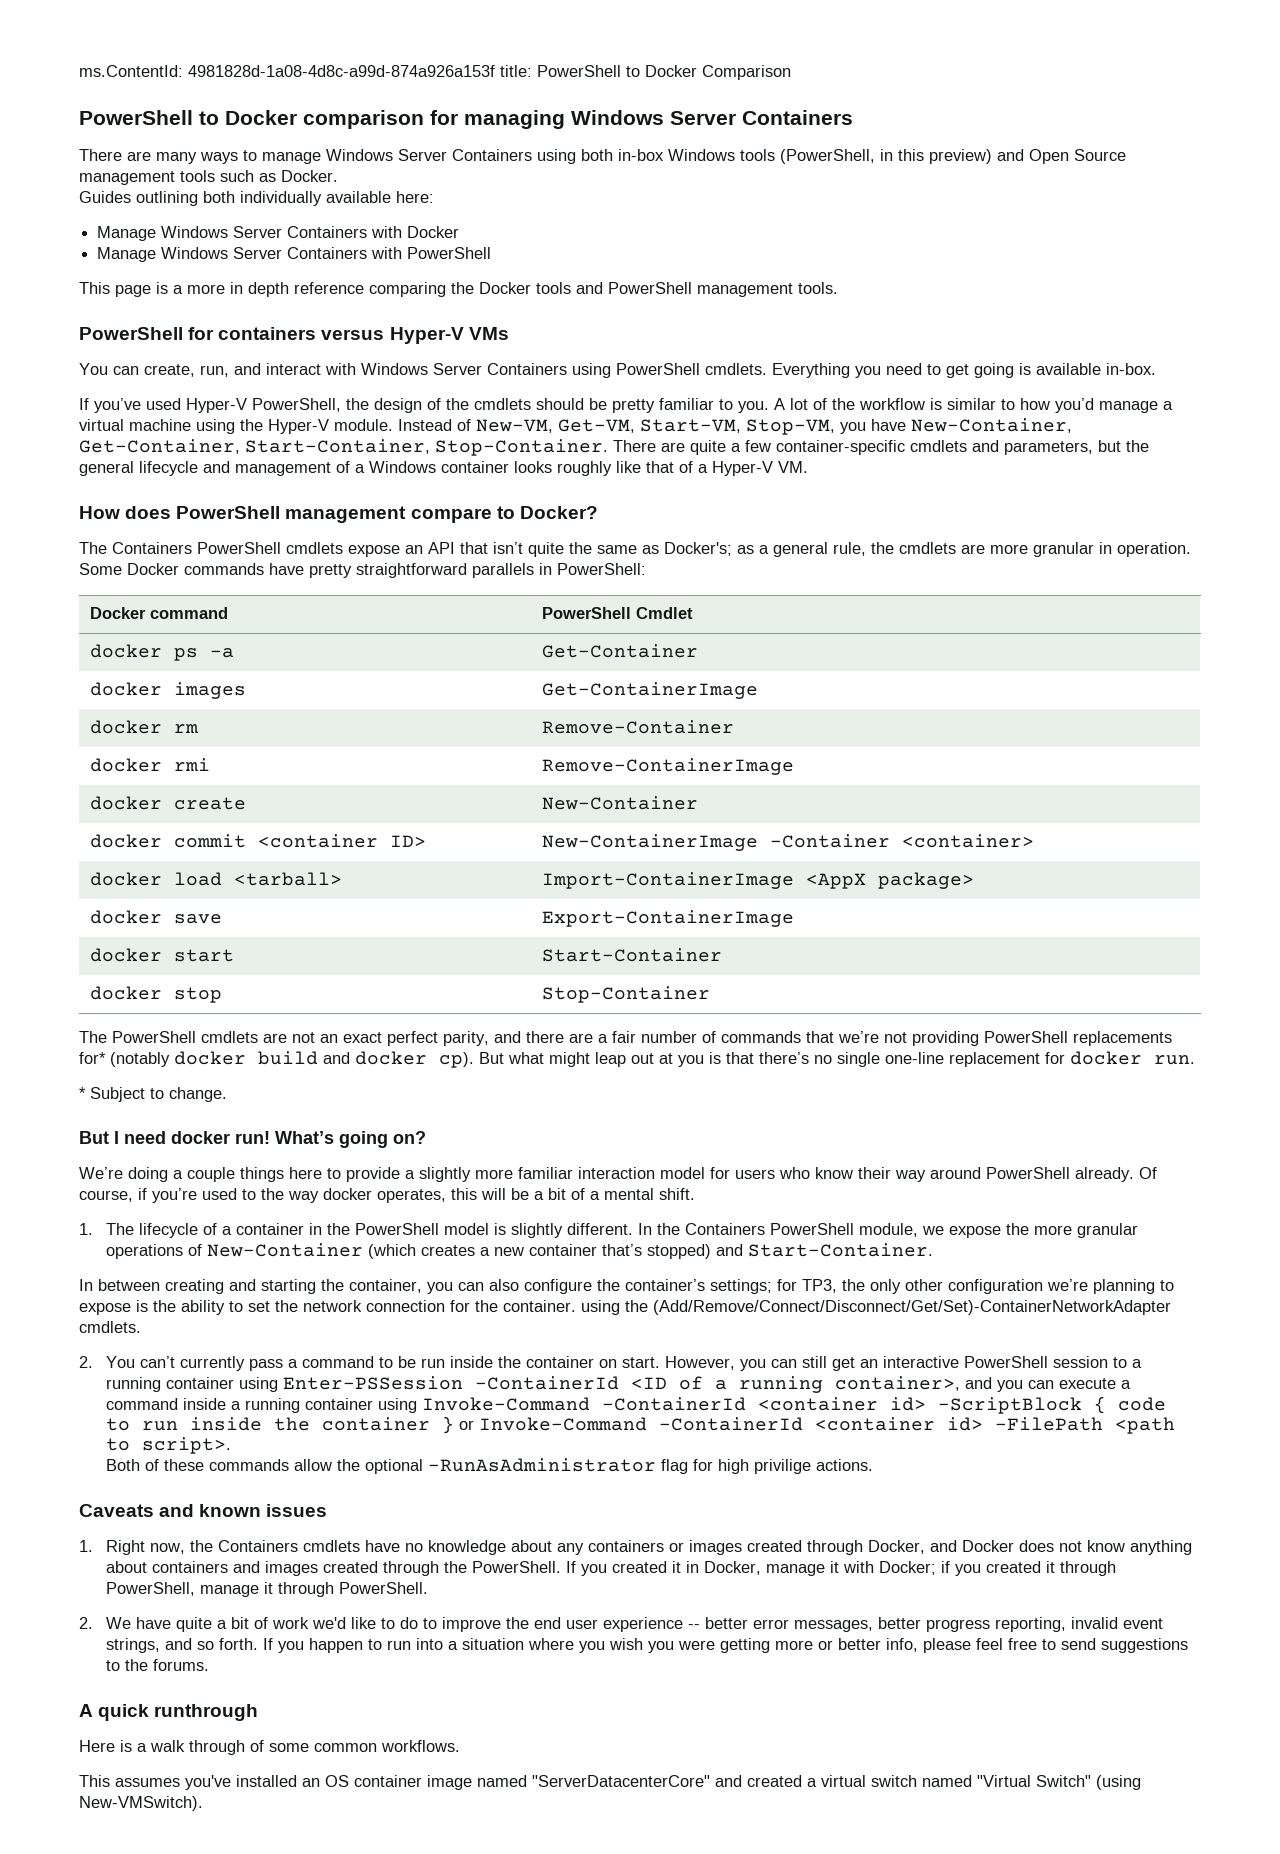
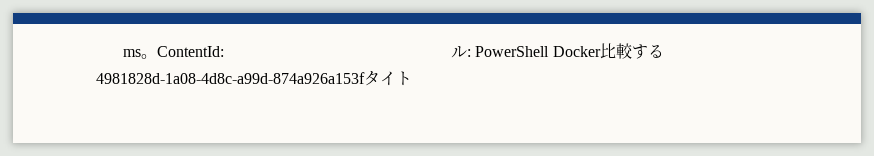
- ms.ContentId: 4981828d-1a08-4d8c-a99d-874a926a153f title: PowerShell to Docker Comparison
- PowerShell to Docker comparison for managing Windows Server Containers
- There are many ways to manage Windows Server Containers using both in-box Windows tools (PowerShell, in this preview) and Open Source management tools such as Docker.
- Guides outlining both individually available here:
- Manage Windows Server Containers with Docker
- Manage Windows Server Containers with PowerShell
- This page is a more in depth reference comparing the Docker tools and PowerShell management tools.
- PowerShell for containers versus Hyper-V VMs
- You can create, run, and interact with Windows Server Containers using PowerShell cmdlets. Everything you need to get going is available in-box.
- If you’ve used Hyper-V PowerShell, the design of the cmdlets should be pretty familiar to you. A lot of the workflow is similar to how you’d manage a virtual machine using the Hyper-V module. Instead of New-VM, Get-VM, Start-VM, Stop-VM, you have New-Container, Get-Container, Start-Container, Stop-Container. There are quite a few container-specific cmdlets and parameters, but the general lifecycle and management of a Windows container looks roughly like that of a Hyper-V VM.
- How does PowerShell management compare to Docker?
- The Containers PowerShell cmdlets expose an API that isn’t quite the same as Docker's; as a general rule, the cmdlets are more granular in operation. Some Docker commands have pretty straightforward parallels in PowerShell:
- Docker command | PowerShell Cmdlet
- docker ps -a | Get-Container
- docker images | Get-ContainerImage
- docker rm | Remove-Container
- docker rmi | Remove-ContainerImage
- docker create | New-Container
- docker commit <container ID> | New-ContainerImage -Container <container>
- docker load <tarball> | Import-ContainerImage <AppX package>
- docker save | Export-ContainerImage
- docker start | Start-Container
- docker stop | Stop-Container
- The PowerShell cmdlets are not an exact perfect parity, and there are a fair number of commands that we’re not providing PowerShell replacements for* (notably docker build and docker cp). But what might leap out at you is that there’s no single one-line replacement for docker run.
- * Subject to change.
- But I need docker run! What’s going on?
- We’re doing a couple things here to provide a slightly more familiar interaction model for users who know their way around PowerShell already. Of course, if you’re used to the way docker operates, this will be a bit of a mental shift.
- 1. The lifecycle of a container in the PowerShell model is slightly different. In the Containers PowerShell module, we expose the more granular operations of New-Container (which creates a new container that’s stopped) and Start-Container.
- In between creating and starting the container, you can also configure the container’s settings; for TP3, the only other configuration we’re planning to expose is the ability to set the network connection for the container. using the (Add/Remove/Connect/Disconnect/Get/Set)-ContainerNetworkAdapter cmdlets.
- 2. You can’t currently pass a command to be run inside the container on start. However, you can still get an interactive PowerShell session to a running container using Enter-PSSession -ContainerId <ID of a running container>, and you can execute a command inside a running container using Invoke-Command -ContainerId <container id> -ScriptBlock { code to run inside the container } or Invoke-Command -ContainerId <container id> -FilePath <path to script>.
- Both of these commands allow the optional -RunAsAdministrator flag for high privilige actions.
- Caveats and known issues
- 1. Right now, the Containers cmdlets have no knowledge about any containers or images created through Docker, and Docker does not know anything about containers and images created through the PowerShell. If you created it in Docker, manage it with Docker; if you created it through PowerShell, manage it through PowerShell.
- 2. We have quite a bit of work we'd like to do to improve the end user experience -- better error messages, better progress reporting, invalid event strings, and so forth. If you happen to run into a situation where you wish you were getting more or better info, please feel free to send suggestions to the forums.
- A quick runthrough
- Here is a walk through of some common workflows.
- This assumes you've installed an OS container image named "ServerDatacenterCore" and created a virtual switch named "Virtual Switch" (using New-VMSwitch).
+ ms。ContentId: 4981828d-1a08-4d8c-a99d-874a926a153fタイトル: PowerShell Docker比較する

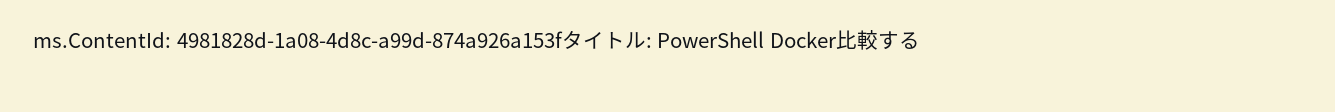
- ms。ContentId: 4981828d-1a08-4d8c-a99d-874a926a153fタイトル: PowerShell Docker比較する
+ ms.ContentId: 4981828d-1a08-4d8c-a99d-874a926a153fタイトル: PowerShell Docker比較する

